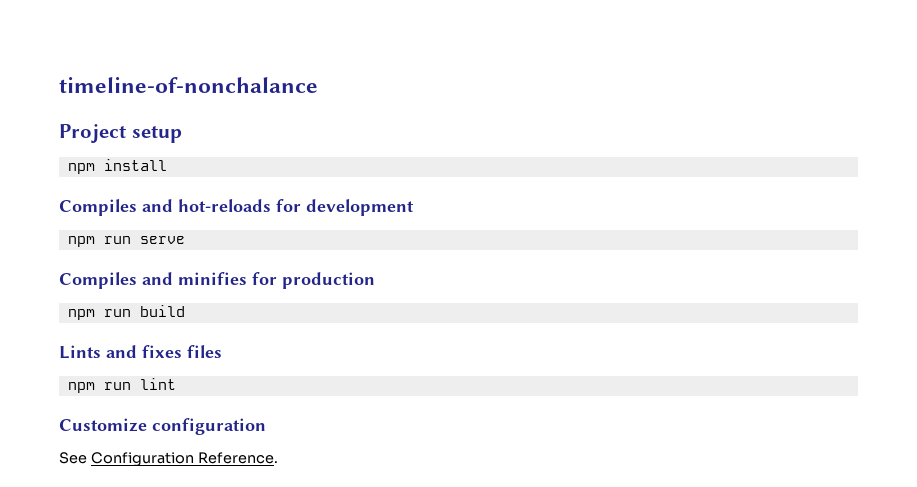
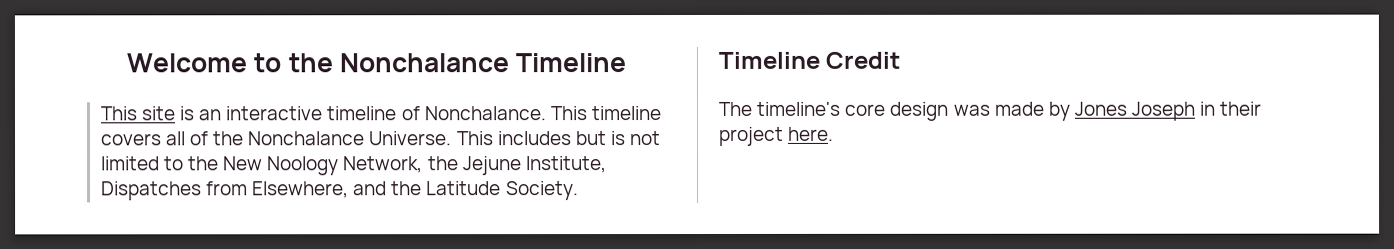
- timeline-of-nonchalance
- Project setup
- npm install
- Compiles and hot-reloads for development
- npm run serve
- Compiles and minifies for production
- npm run build
- Lints and fixes files
- npm run lint
- Customize configuration
- See Configuration Reference.
+ Welcome to the Nonchalance Timeline
+ This site is an interactive timeline of Nonchalance. This timeline covers all of the Nonchalance Universe. This includes but is not limited to the New Noology Network, the Jejune Institute, Dispatches from Elsewhere, and the Latitude Society.
+ Timeline Credit
+ The timeline's core design was made by Jones Joseph in their project here.

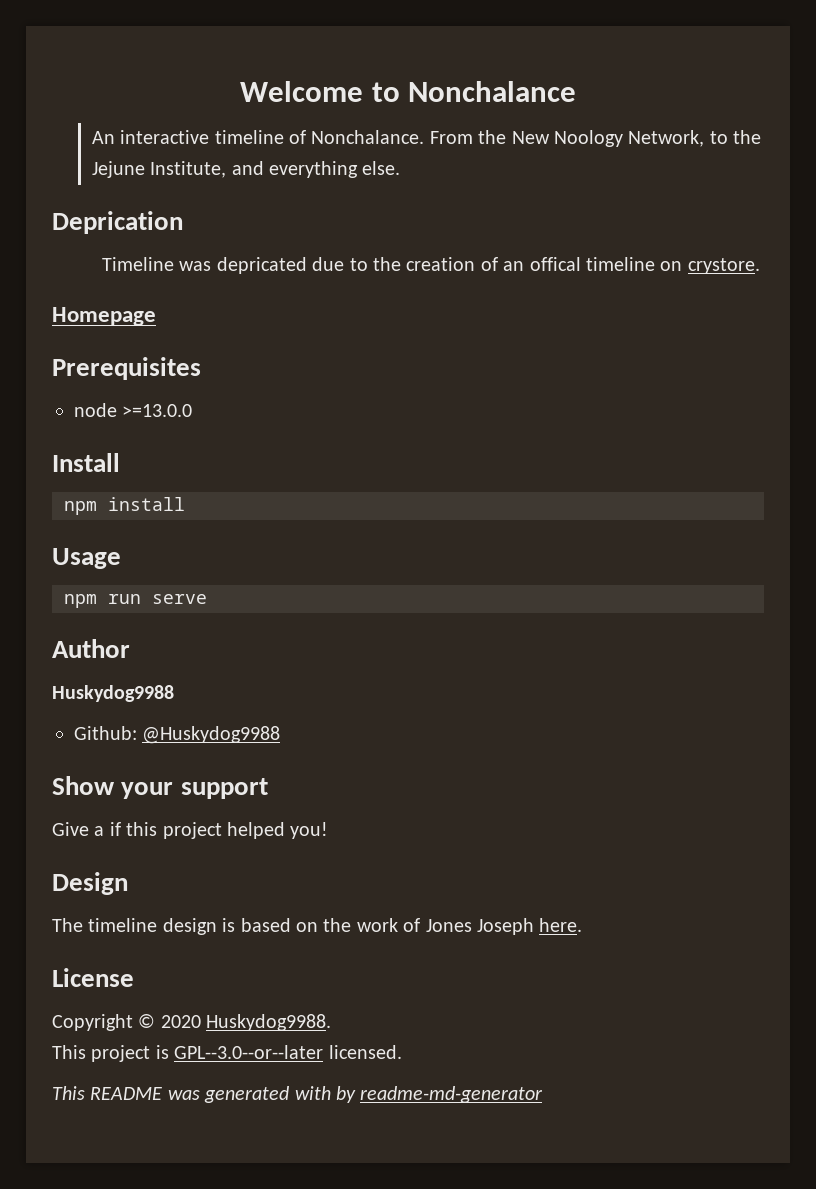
- Welcome to the Nonchalance Timeline
- This site is an interactive timeline of Nonchalance. This timeline covers all of the Nonchalance Universe. This includes but is not limited to the New Noology Network, the Jejune Institute, Dispatches from Elsewhere, and the Latitude Society.
- Timeline Credit
- The timeline's core design was made by Jones Joseph in their project here.
+ Welcome to Nonchalance
+ An interactive timeline of Nonchalance. From the New Noology Network, to the Jejune Institute, and everything else.
+ Deprication
+ Timeline was depricated due to the creation of an offical timeline on crystore.
+ Homepage
+ Prerequisites
+ node >=13.0.0
+ Install
+ npm install
+ Usage
+ npm run serve
+ Author
+ Huskydog9988
+ Github: @Huskydog9988
+ Show your support
+ Give a if this project helped you!
+ Design
+ The timeline design is based on the work of Jones Joseph here.
+ License
+ Copyright © 2020 Huskydog9988.
+ This project is GPL--3.0--or--later licensed.
+ This README was generated with by readme-md-generator

